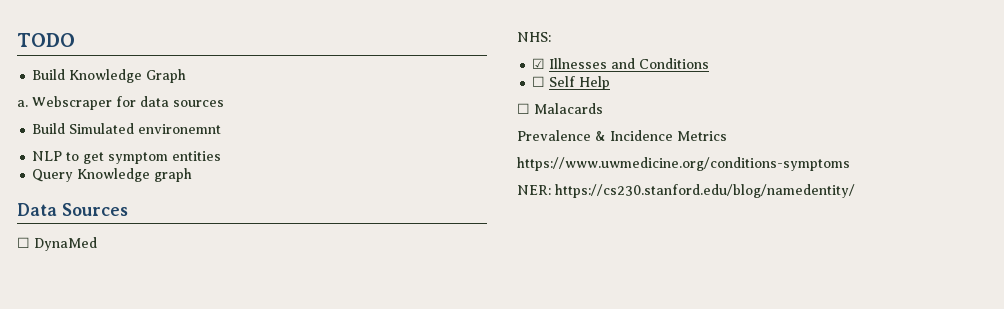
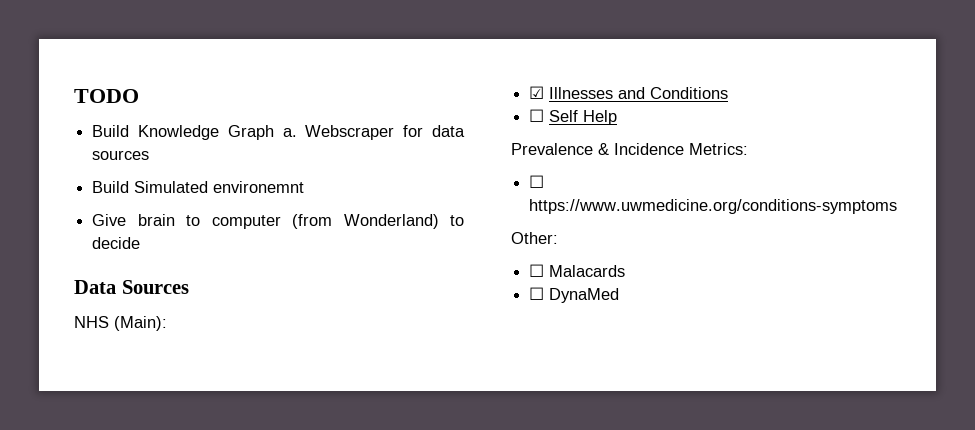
- Build Knowledge Graph
- a.
+ Build Knowledge Graph a.
- NLP to get symptom entities
- Query Knowledge graph
+ Give brain to computer (from Wonderland) to decide
- ☐ DynaMed
- NHS:
+ NHS (Main):
+ Prevalence & Incidence Metrics:
+ ☐ https://www.uwmedicine.org/conditions-symptoms
+ Other:
  ☐ Malacards
- Prevalence & Incidence Metrics
- https://www.uwmedicine.org/conditions-symptoms
- NER: https://cs230.stanford.edu/blog/namedentity/
+ ☐ DynaMed

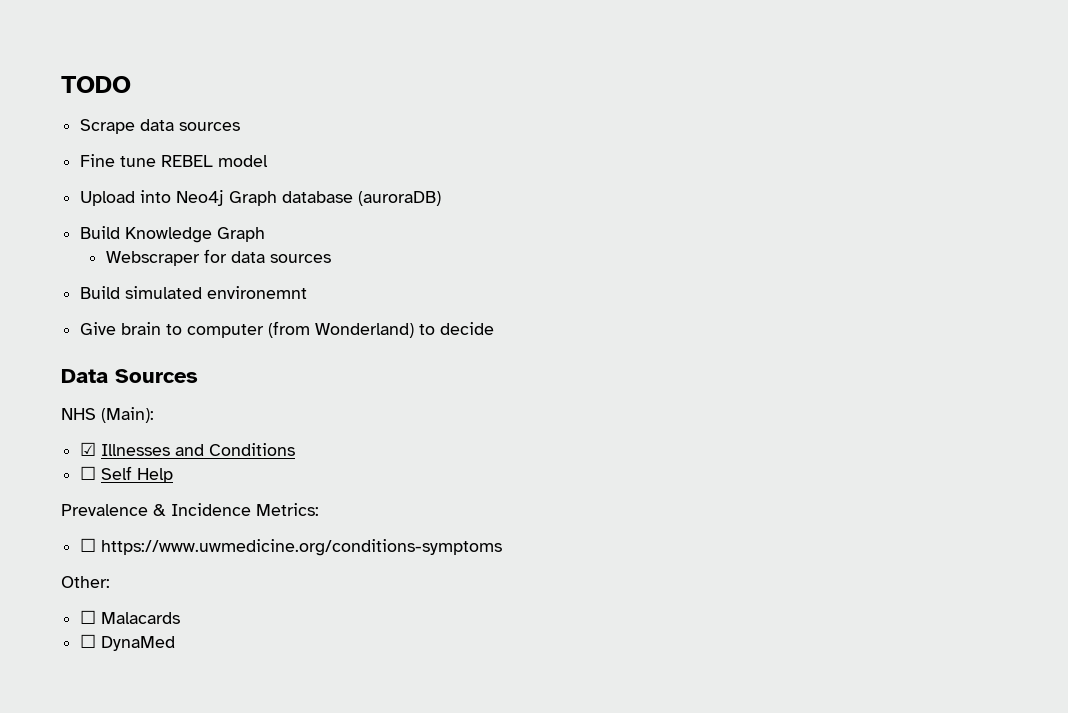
+ Scrape data sources
+ Fine tune REBEL model
+ Upload into Neo4j Graph database (auroraDB)
- Build Knowledge Graph a. Webscraper for data sources
+ Build Knowledge Graph
+ Webscraper for data sources
- Build Simulated environemnt
+ Build simulated environemnt

